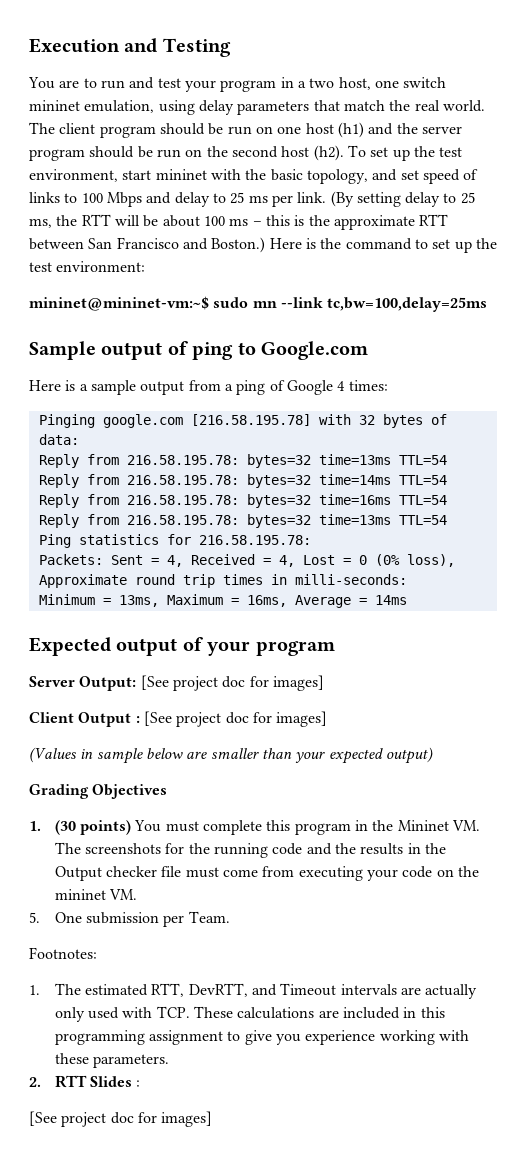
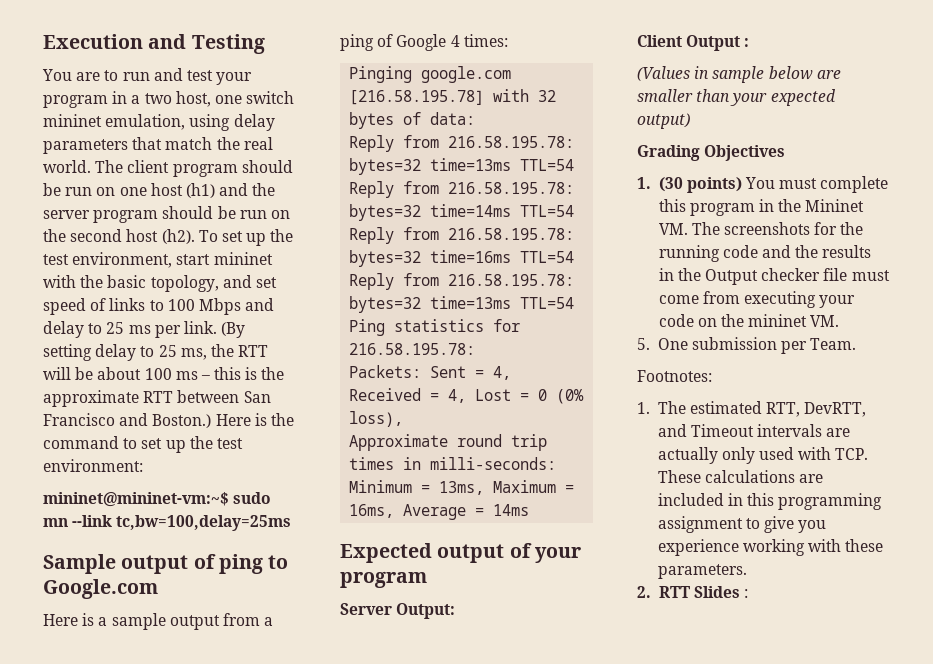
- Server Output: [See project doc for images]
- Client Output : [See project doc for images]
+ Server Output:
+ Client Output :
  2. RTT Slides :
- [See project doc for images]

